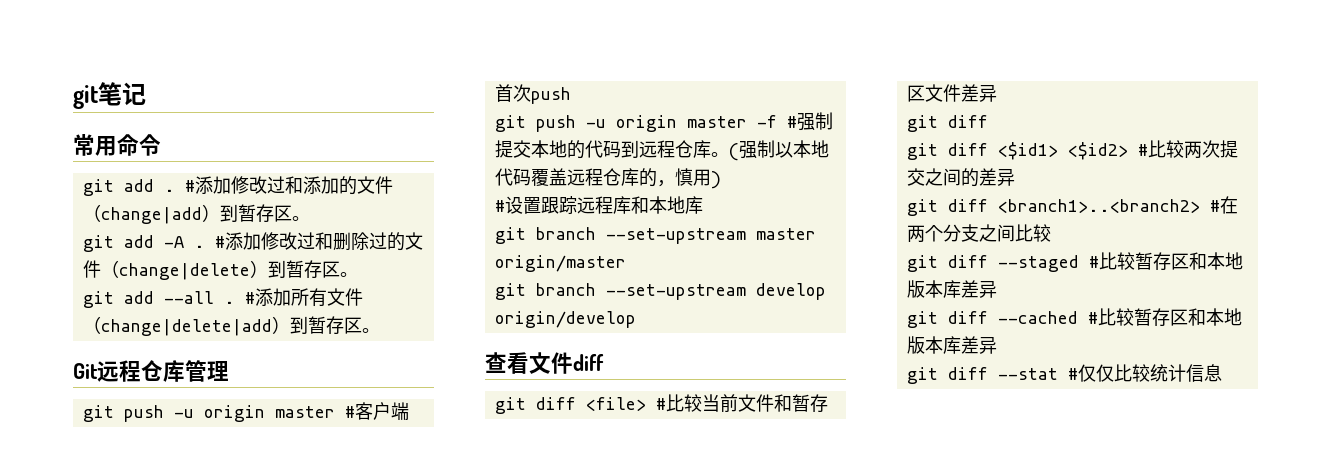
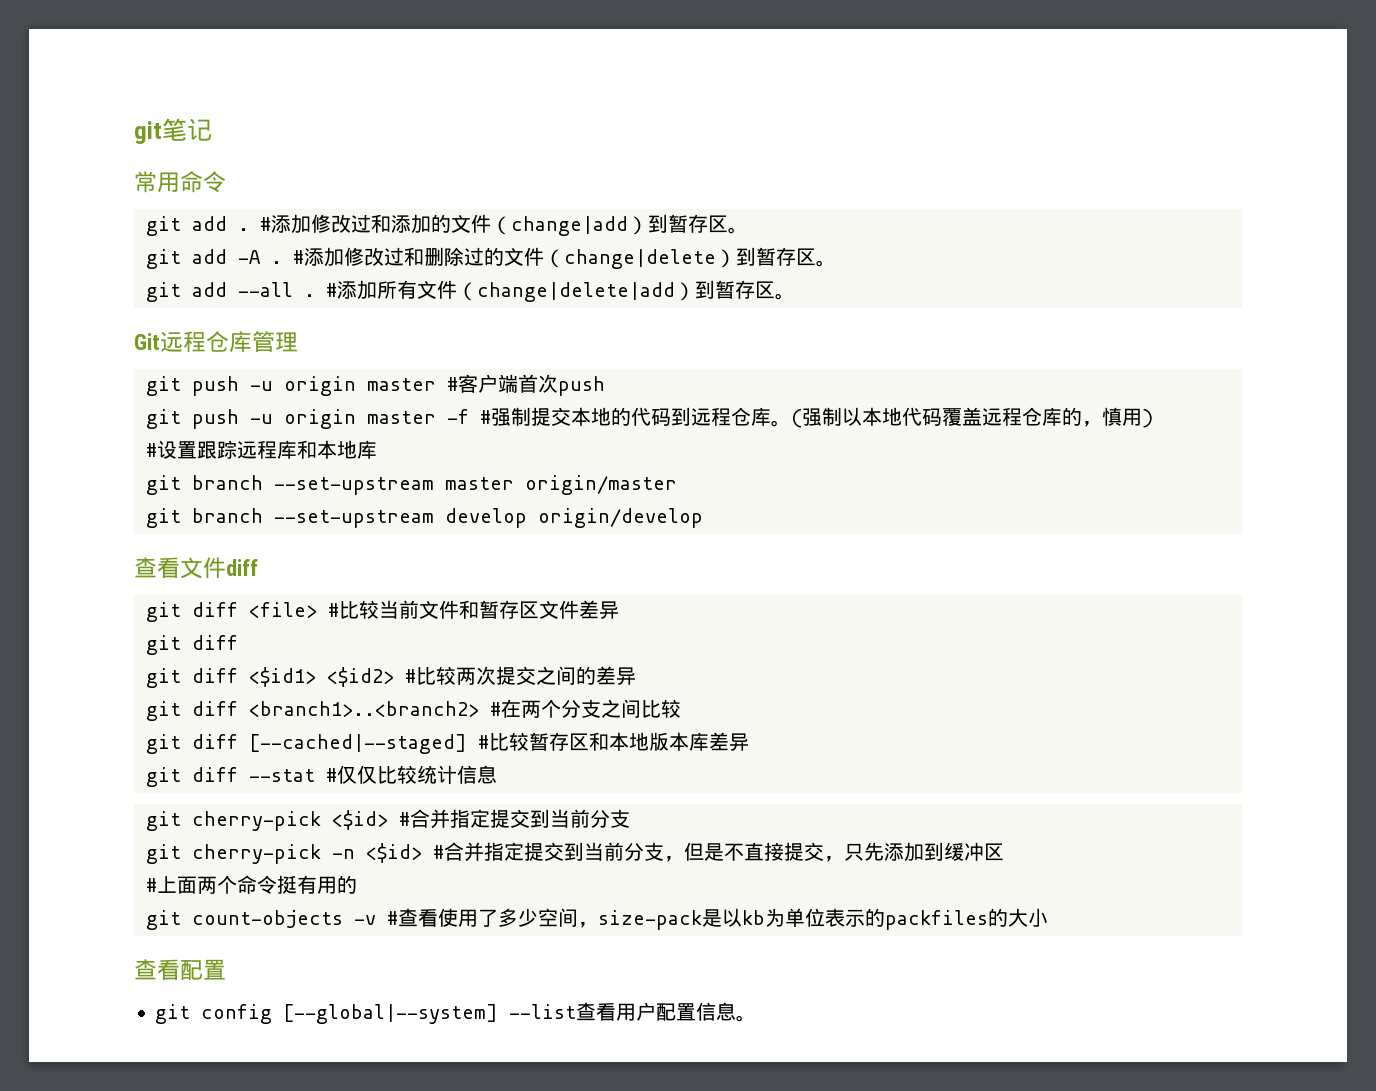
- git diff --staged #比较暂存区和本地版本库差异
- git diff --cached #比较暂存区和本地版本库差异
+ git diff [--cached|--staged] #比较暂存区和本地版本库差异
+ git cherry-pick <$id> #合并指定提交到当前分支
+ git cherry-pick -n <$id> #合并指定提交到当前分支，但是不直接提交，只先添加到缓冲区
+ #上面两个命令挺有用的
+ git count-objects -v #查看使用了多少空间，size-pack是以kb为单位表示的packfiles的大小
+ 查看配置
+ git config [--global|--system] --list查看用户配置信息。

